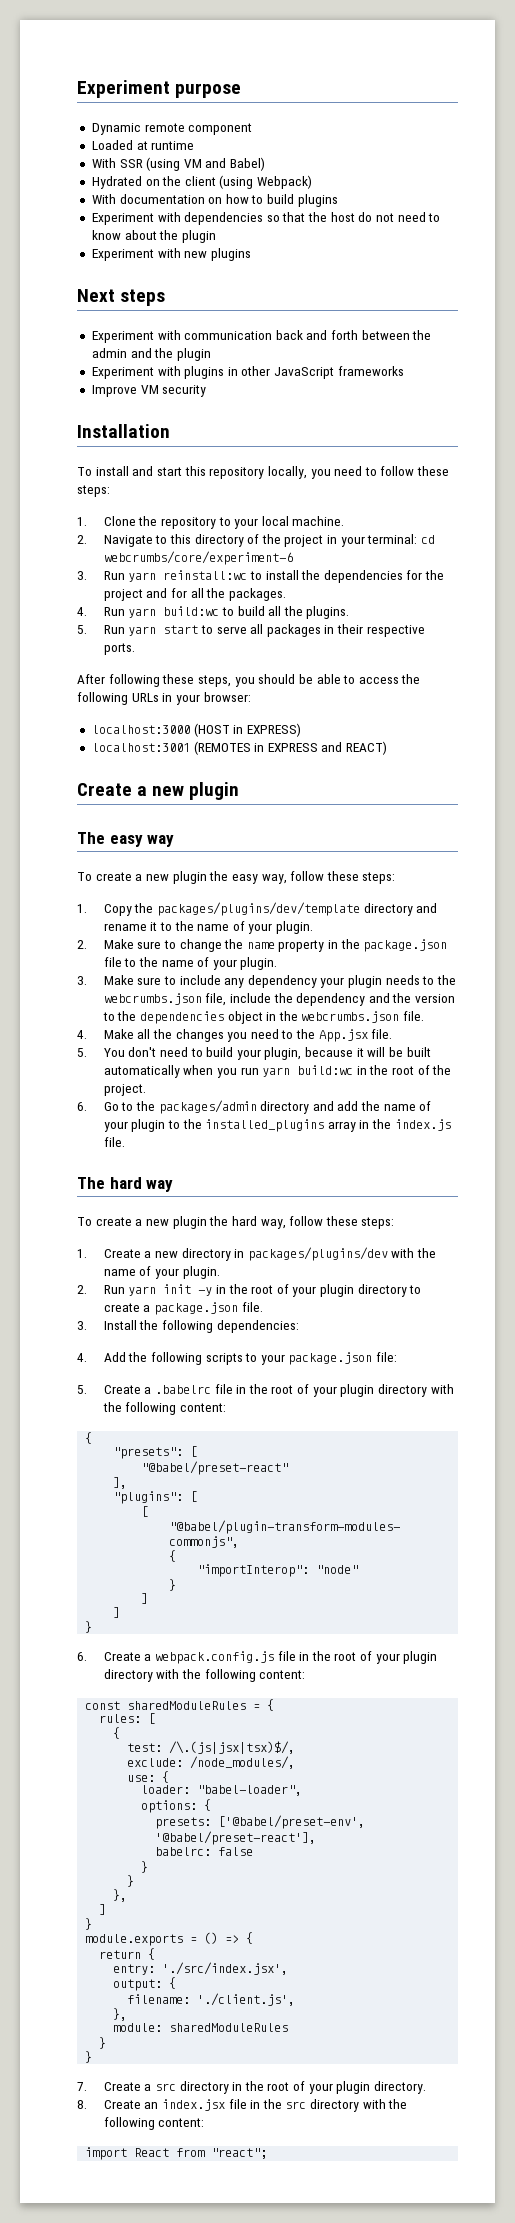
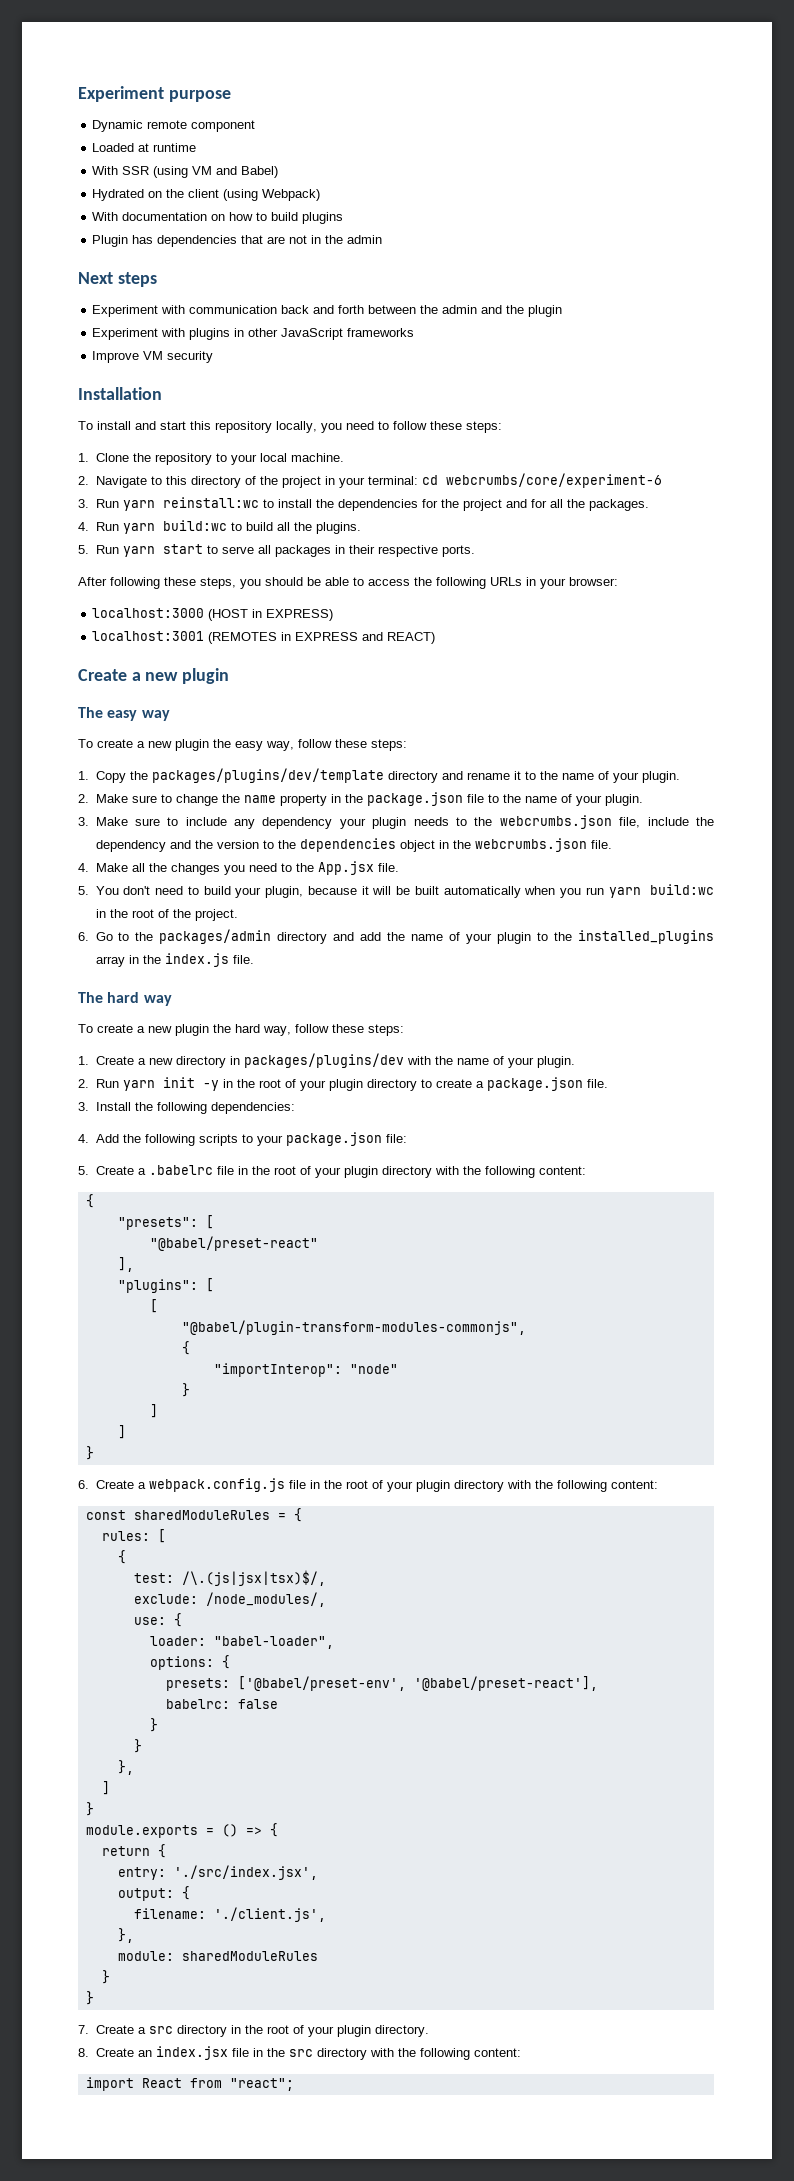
- Experiment with dependencies so that the host do not need to know about the plugin
- Experiment with new plugins
+ Plugin has dependencies that are not in the admin

